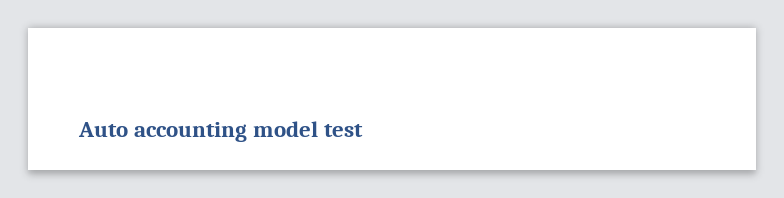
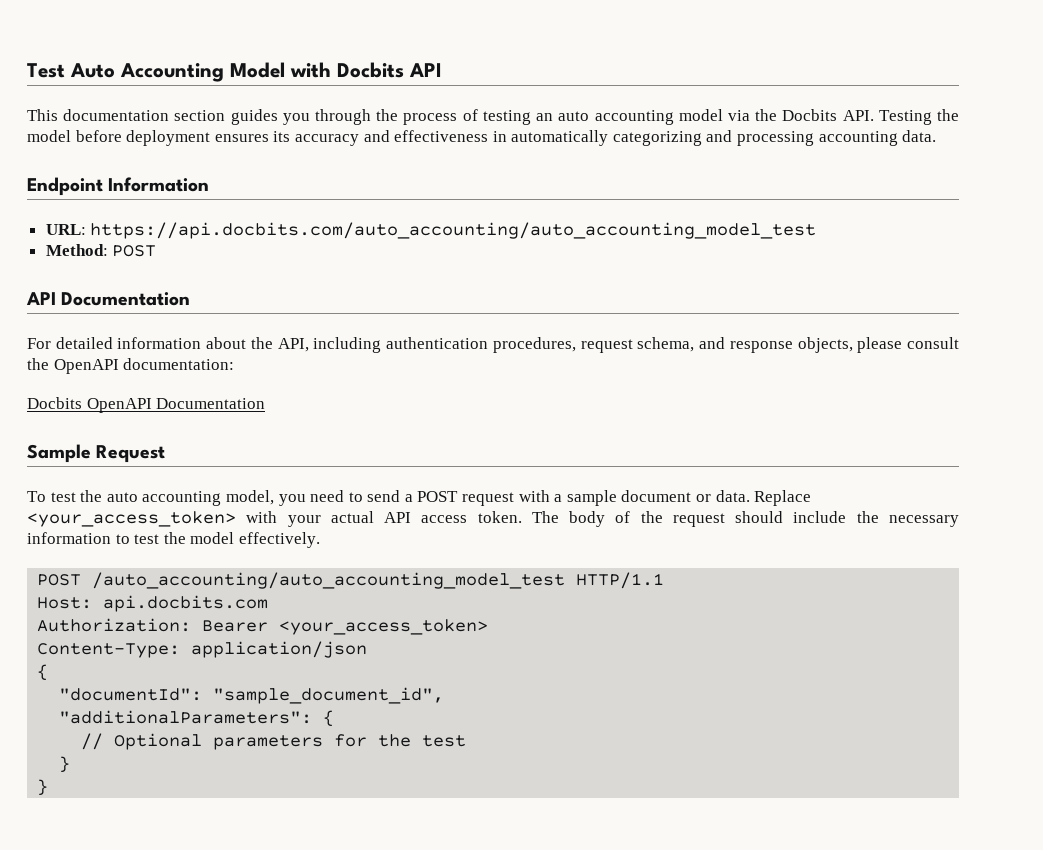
- Auto accounting model test
+ Test Auto Accounting Model with Docbits API
+ This documentation section guides you through the process of testing an auto accounting model via the Docbits API. Testing the model before deployment ensures its accuracy and effectiveness in automatically categorizing and processing accounting data.
+ Endpoint Information
+ URL: https://api.docbits.com/auto_accounting/auto_accounting_model_test
+ Method: POST
+ API Documentation
+ For detailed information about the API, including authentication procedures, request schema, and response objects, please consult the OpenAPI documentation:
+ Docbits OpenAPI Documentation
+ Sample Request
+ To test the auto accounting model, you need to send a POST request with a sample document or data. Replace <your_access_token> with your actual API access token. The body of the request should include the necessary information to test the model effectively.
+ POST /auto_accounting/auto_accounting_model_test HTTP/1.1
+ Host: api.docbits.com
+ Authorization: Bearer <your_access_token>
+ Content-Type: application/json
+ {
+ "documentId": "sample_document_id",
+ "additionalParameters": {
+ // Optional parameters for the test
+ }
+ }

